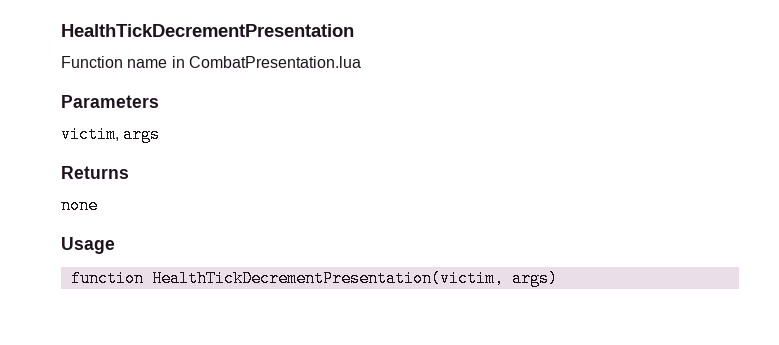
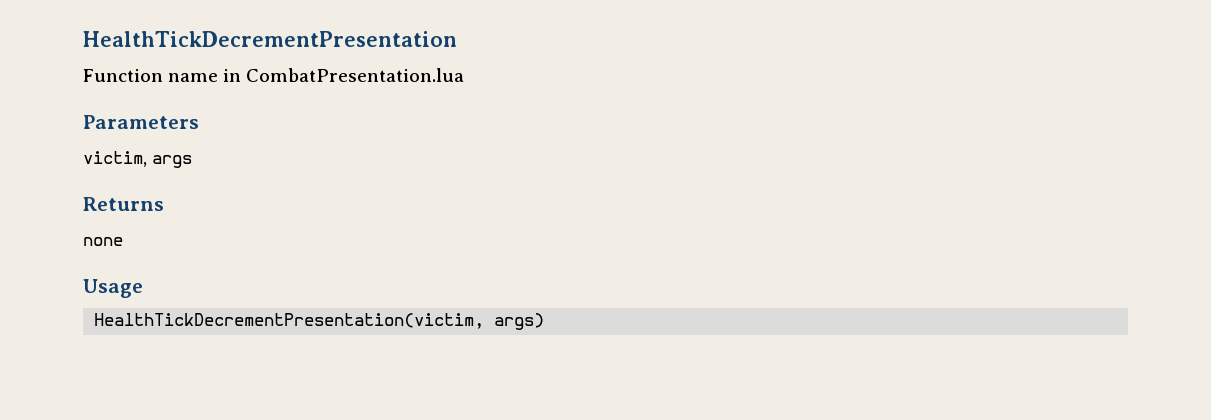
- function HealthTickDecrementPresentation(victim, args)
+ HealthTickDecrementPresentation(victim, args)

